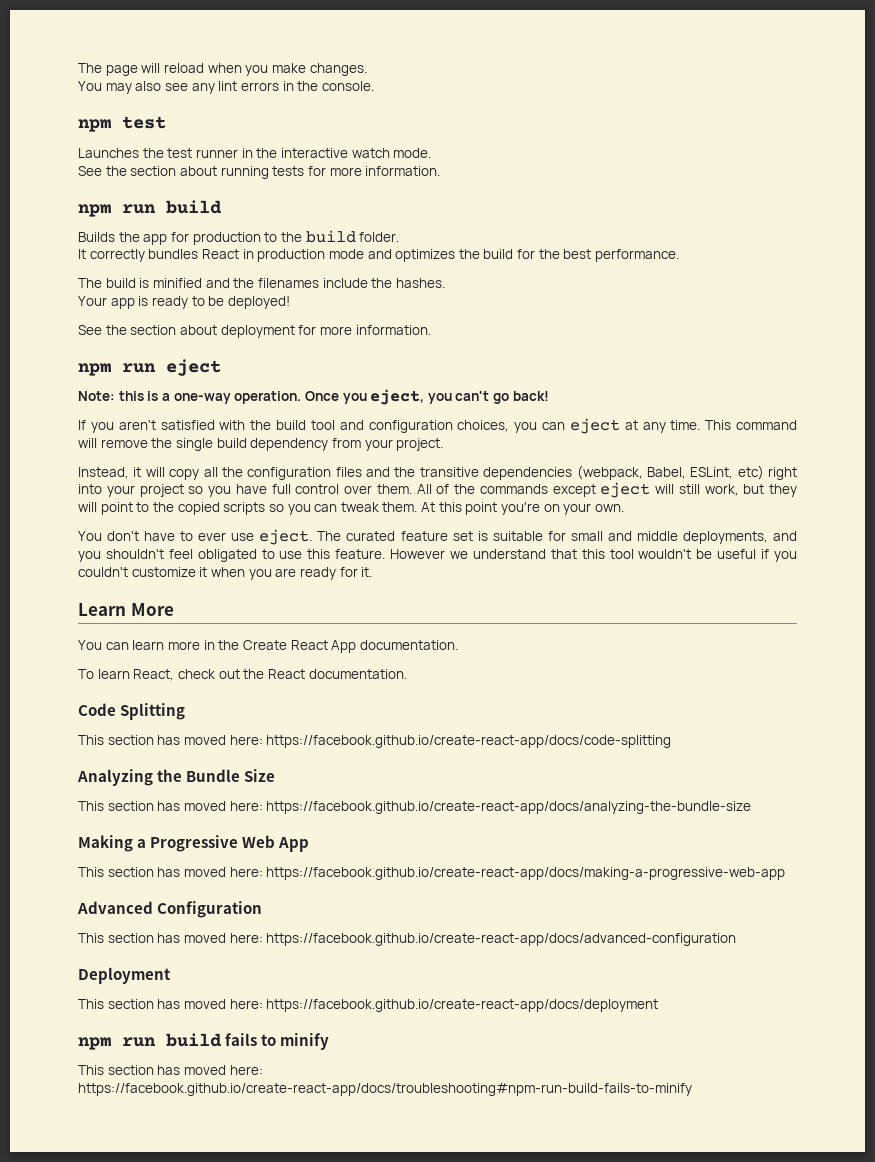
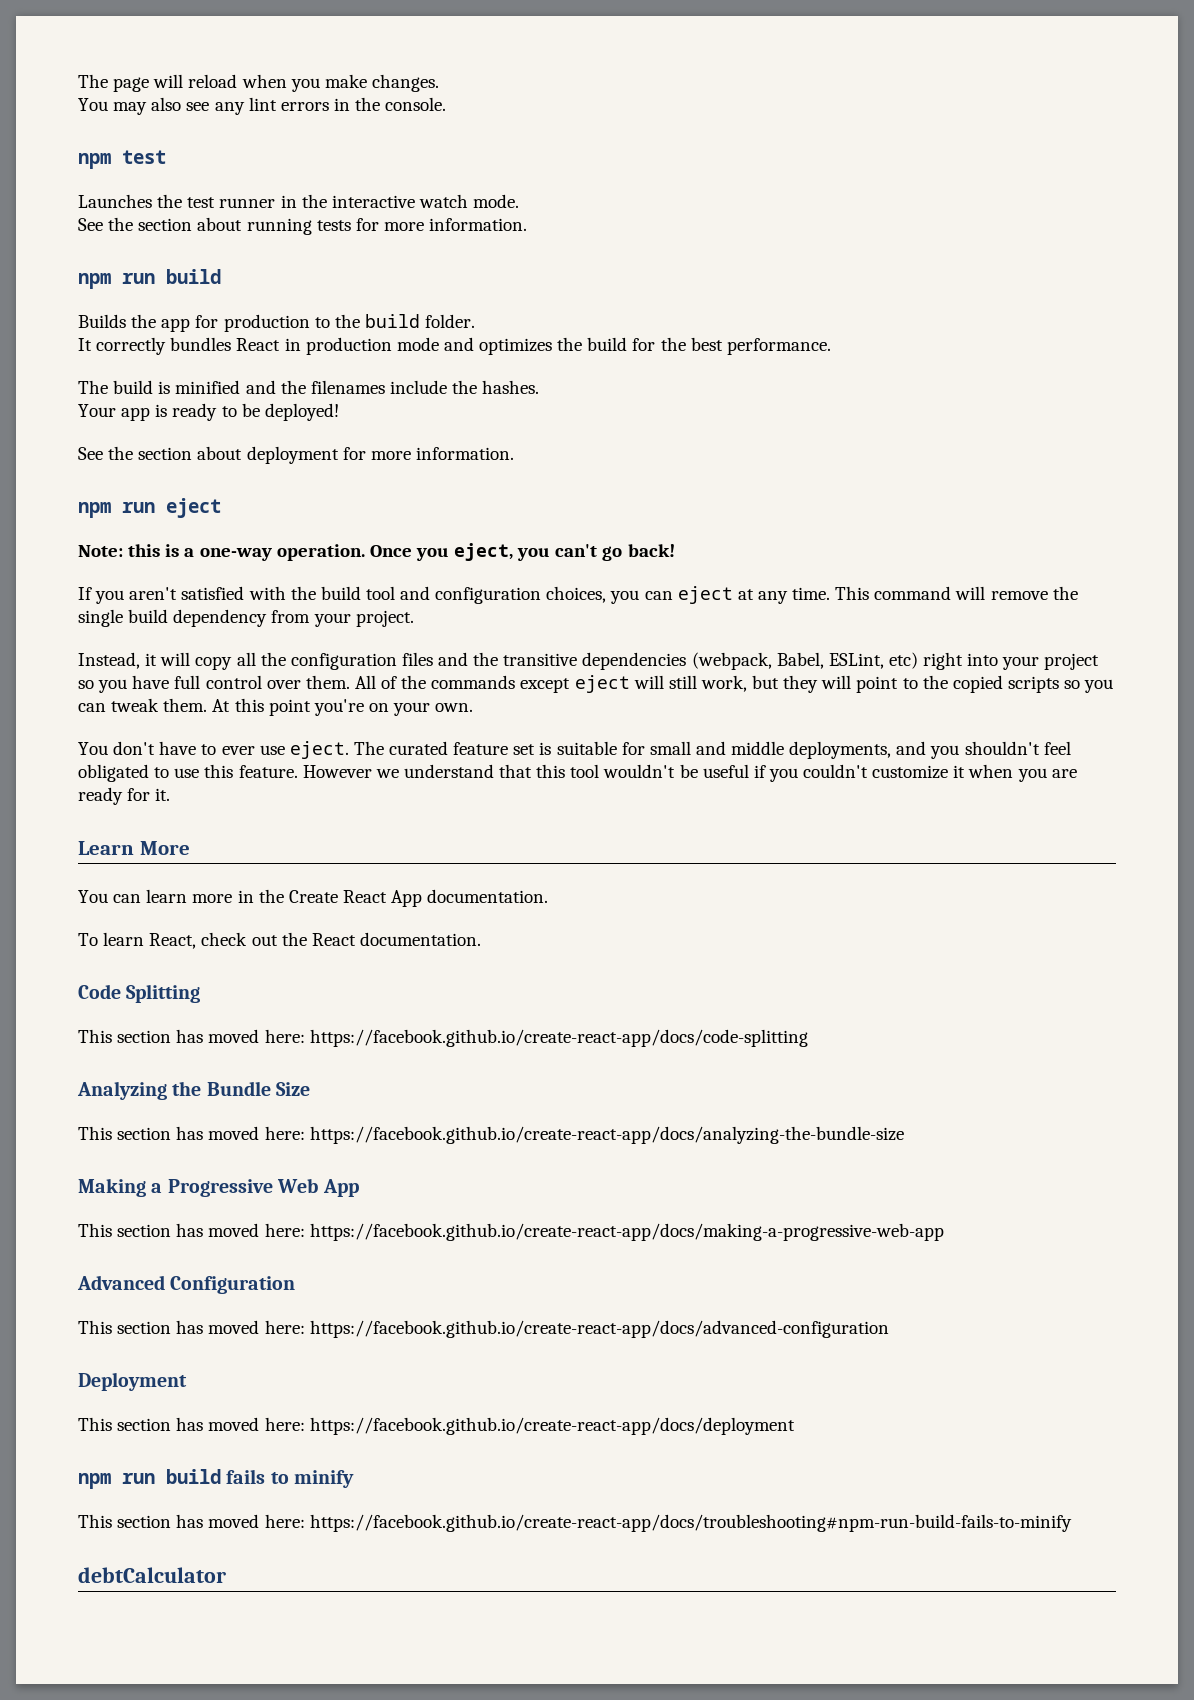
+ debtCalculator

